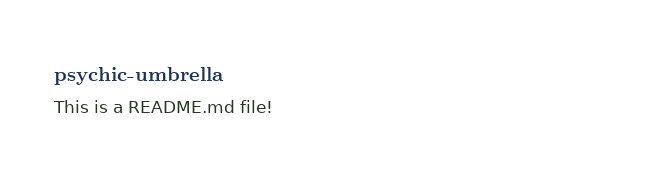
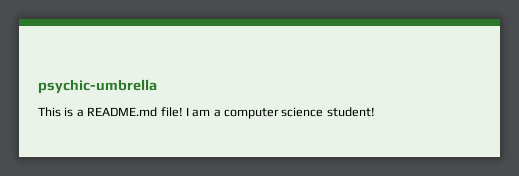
+ I am a computer science student!

